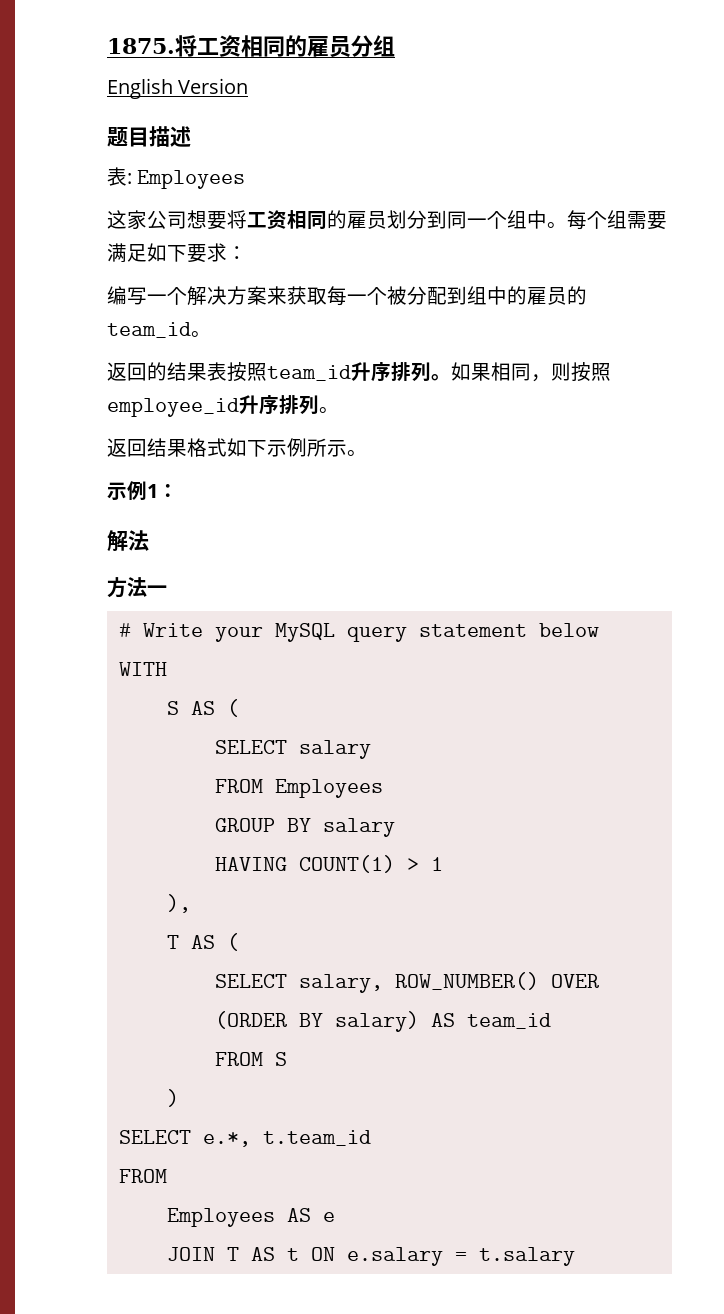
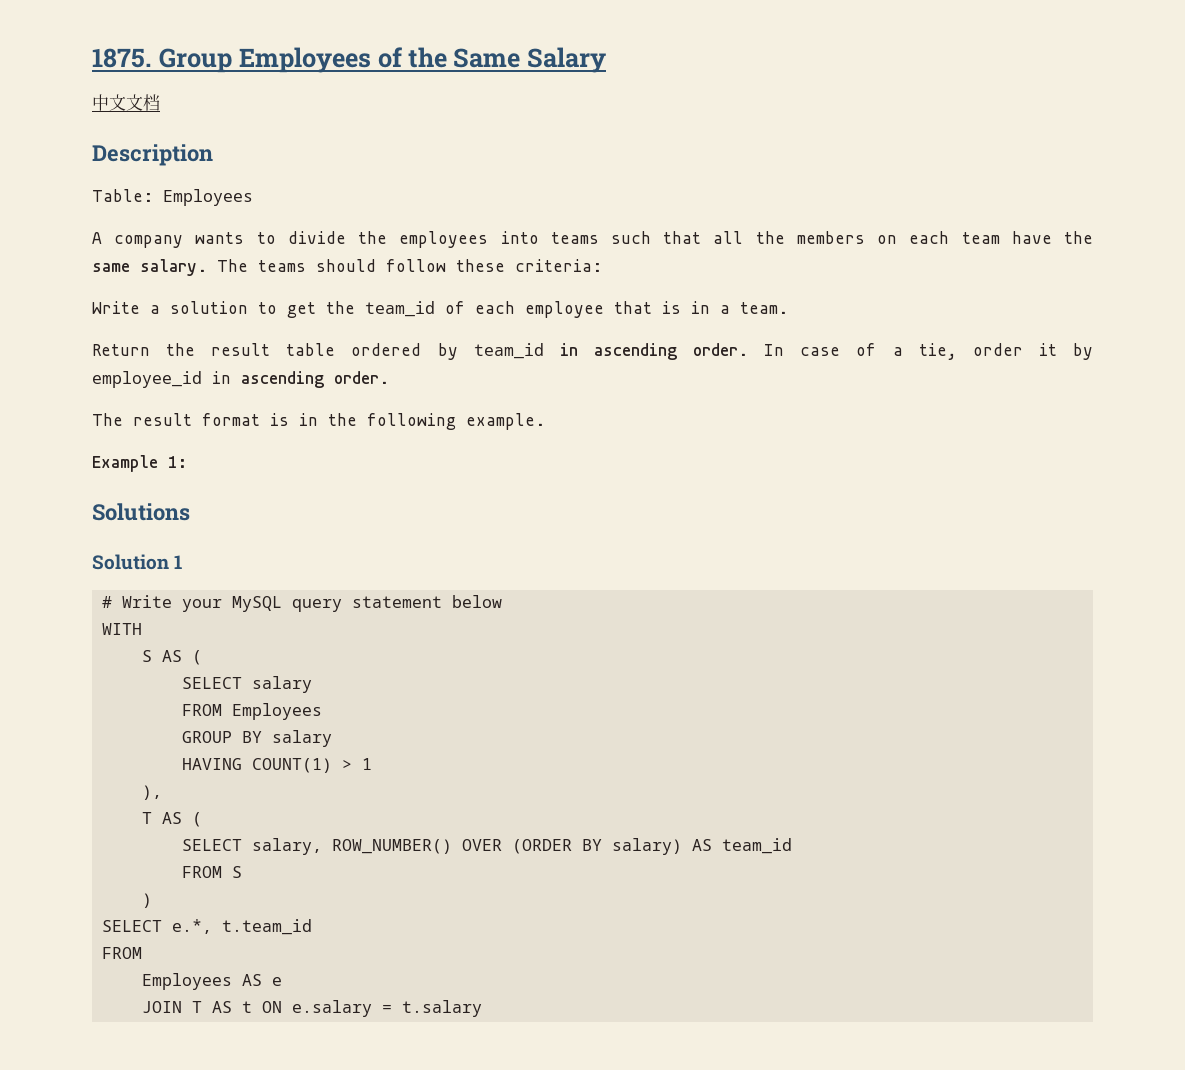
- 将工资相同的雇员分组
- English Version
- 题目描述
- 表: Employees
- 这家公司想要将工资相同的雇员划分到同一个组中。每个组需要满足如下要求：
- 编写一个解决方案来获取每一个被分配到组中的雇员的team_id。
- 返回的结果表按照team_id升序排列。如果相同，则按照employee_id升序排列。
- 返回结果格式如下示例所示。
- 示例1：
- 解法
- 方法一
+ Group Employees of the Same Salary
+ 中文文档
+ Description
+ Table: Employees
+ A company wants to divide the employees into teams such that all the members on each team have the same salary. The teams should follow these criteria:
+ Write a solution to get the team_id of each employee that is in a team.
+ Return the result table ordered by team_id in ascending order. In case of a tie, order it by employee_id in ascending order.
+ The result format is in the following example.
+ Example 1:
+ Solutions
+ Solution 1

